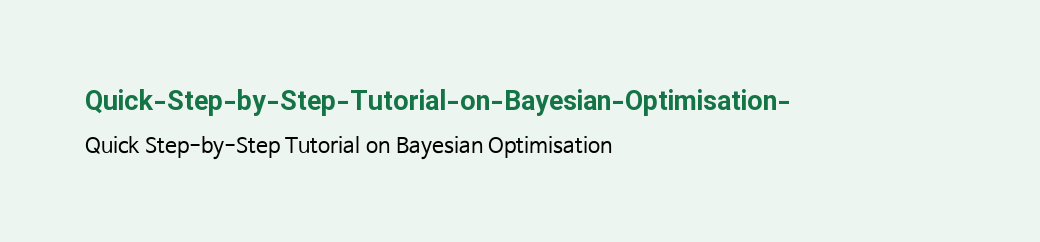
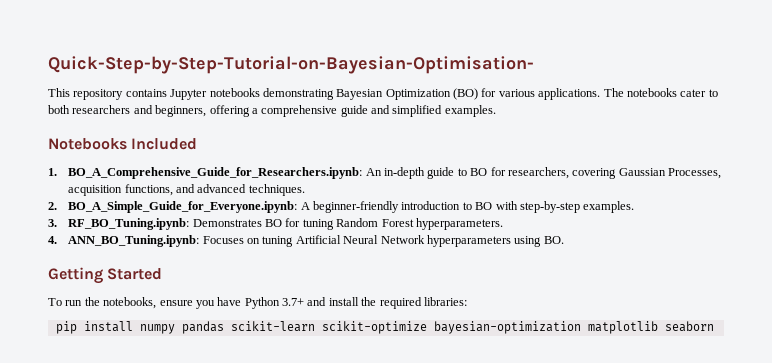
- Quick Step-by-Step Tutorial on Bayesian Optimisation
+ This repository contains Jupyter notebooks demonstrating Bayesian Optimization (BO) for various applications. The notebooks cater to both researchers and beginners, offering a comprehensive guide and simplified examples.
+ Notebooks Included
+ 1. BO_A_Comprehensive_Guide_for_Researchers.ipynb: An in-depth guide to BO for researchers, covering Gaussian Processes, acquisition functions, and advanced techniques.
+ 2. BO_A_Simple_Guide_for_Everyone.ipynb: A beginner-friendly introduction to BO with step-by-step examples.
+ 3. RF_BO_Tuning.ipynb: Demonstrates BO for tuning Random Forest hyperparameters.
+ 4. ANN_BO_Tuning.ipynb: Focuses on tuning Artificial Neural Network hyperparameters using BO.
+ Getting Started
+ To run the notebooks, ensure you have Python 3.7+ and install the required libraries:
+ pip install numpy pandas scikit-learn scikit-optimize bayesian-optimization matplotlib seaborn

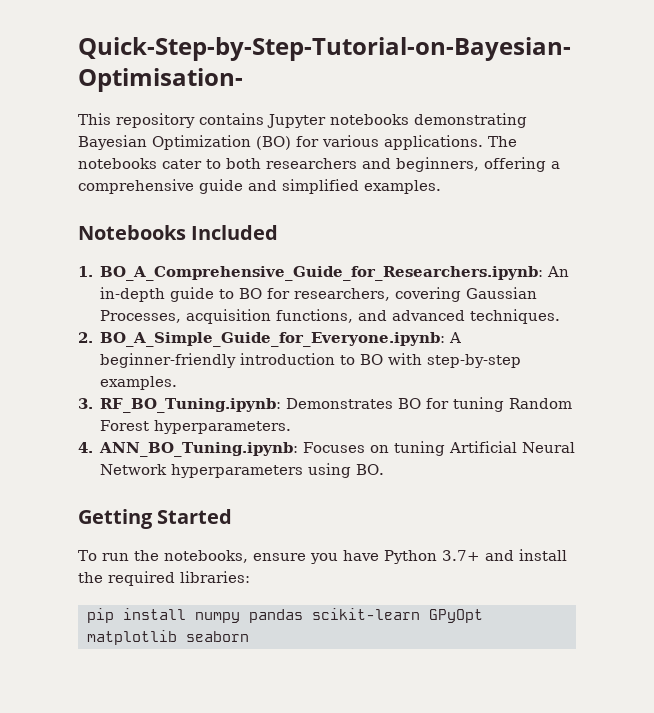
- pip install numpy pandas scikit-learn scikit-optimize bayesian-optimization matplotlib seaborn
+ pip install numpy pandas scikit-learn GPyOpt matplotlib seaborn

